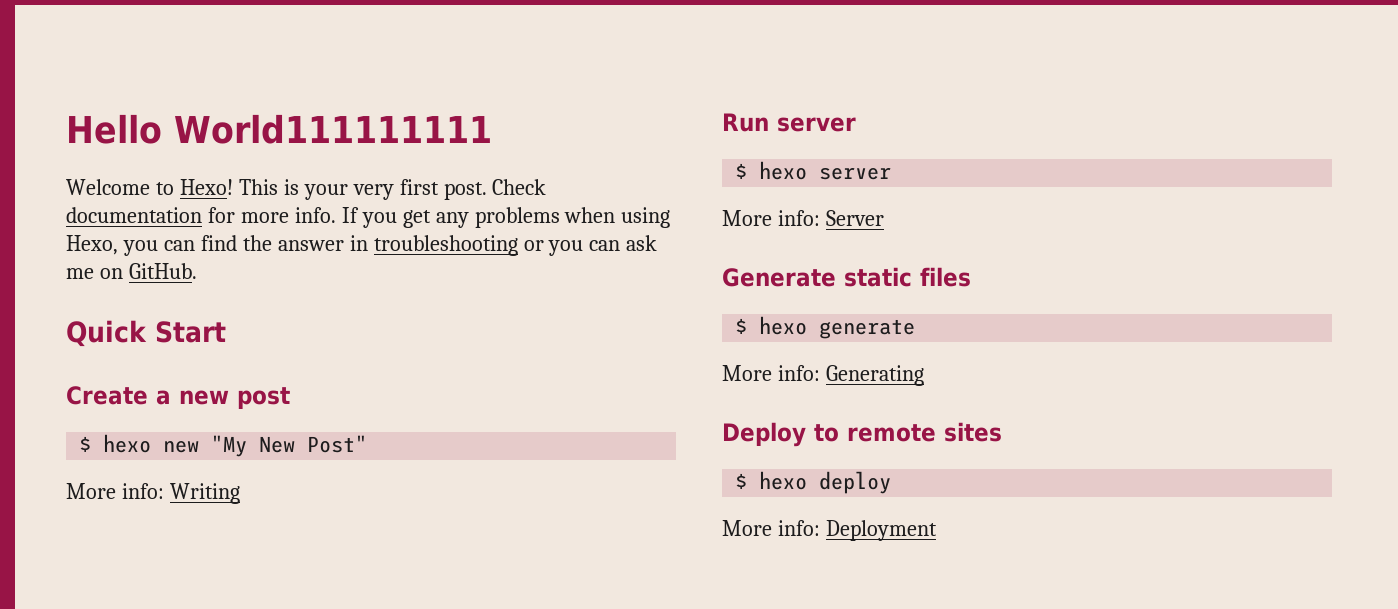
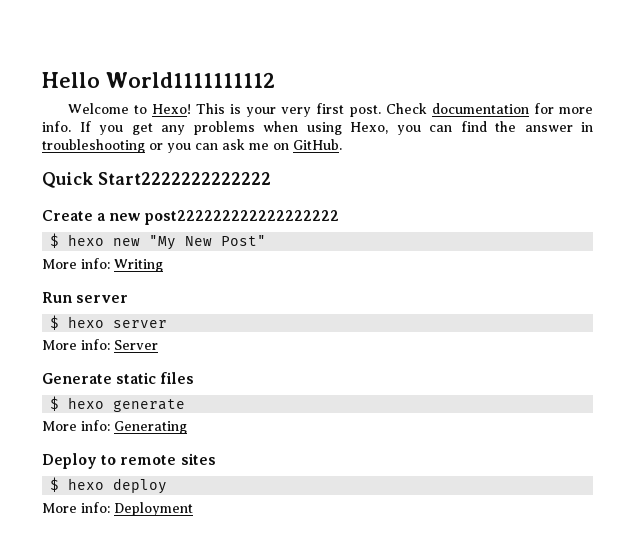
- Hello World111111111
+ Hello World1111111112
- Quick Start
+ Quick Start2222222222222
- Create a new post
+ Create a new post222222222222222222

